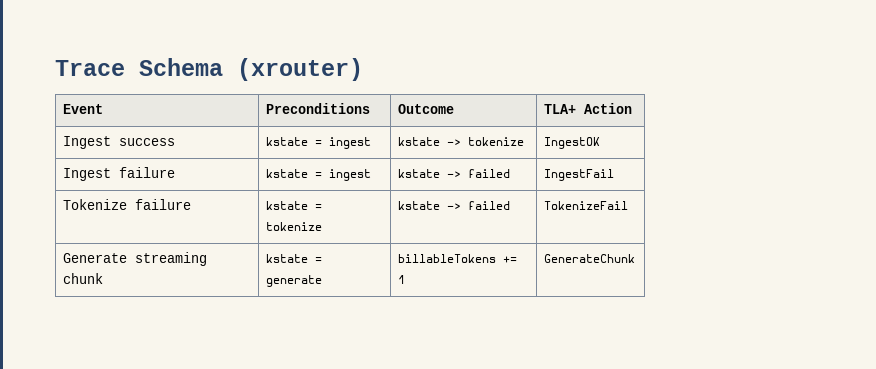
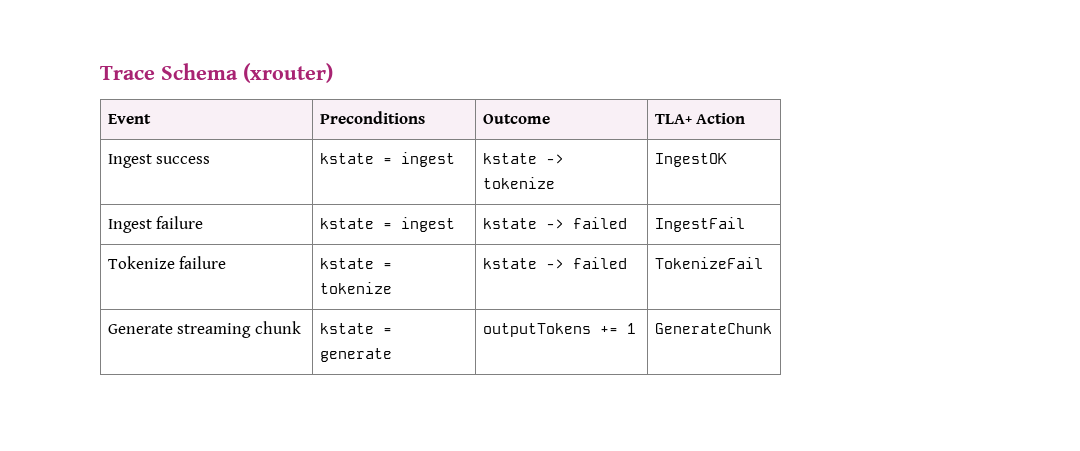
- Generate streaming chunk | kstate = generate | billableTokens += 1 | GenerateChunk
+ Generate streaming chunk | kstate = generate | outputTokens += 1 | GenerateChunk

